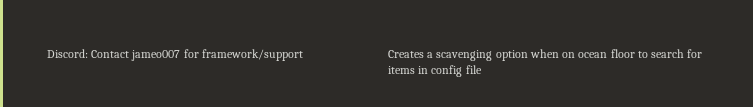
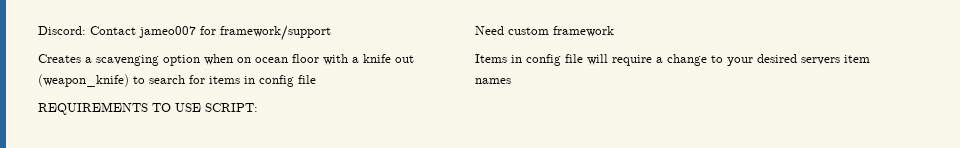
- Creates a scavenging option when on ocean floor to search for items in config file
+ Creates a scavenging option when on ocean floor with a knife out (weapon_knife) to search for items in config file
+ REQUIREMENTS TO USE SCRIPT:
+ Need custom framework
+ Items in config file will require a change to your desired servers item names

